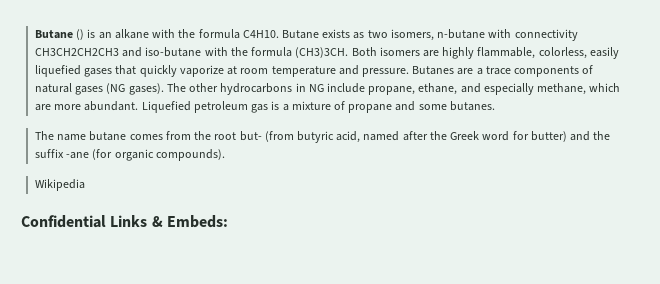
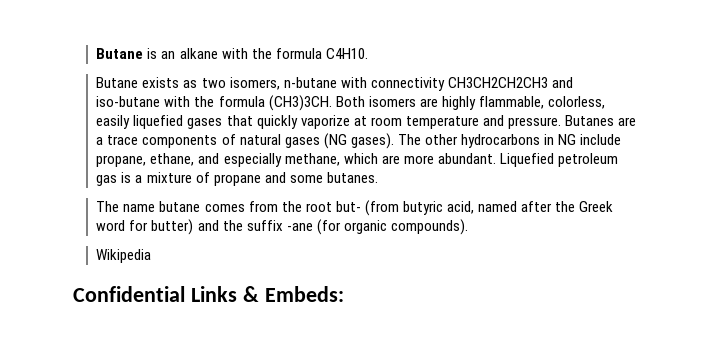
- Butane () is an alkane with the formula C4H10. Butane exists as two isomers, n-butane with connectivity CH3CH2CH2CH3 and iso-butane with the formula (CH3)3CH.
+ Butane is an alkane with the formula C4H10.
+ Butane exists as two isomers, n-butane with connectivity CH3CH2CH2CH3 and iso-butane with the formula (CH3)3CH.

